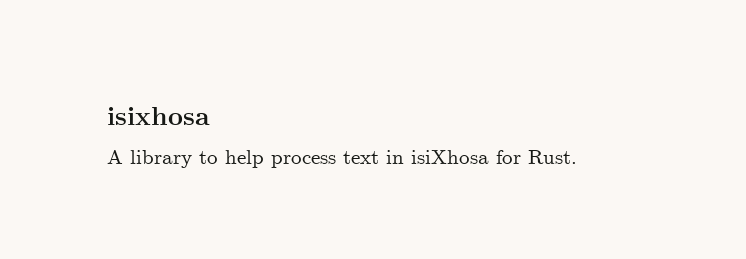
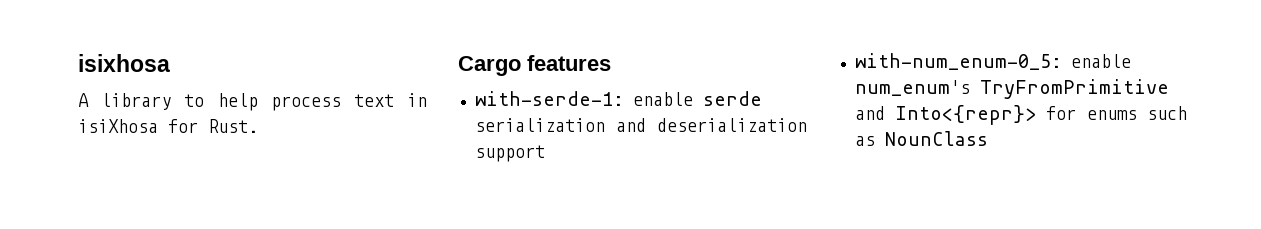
+ Cargo features
+ with-serde-1: enable serde serialization and deserialization support
+ with-num_enum-0_5: enable num_enum's TryFromPrimitive and Into<{repr}> for enums such as NounClass

